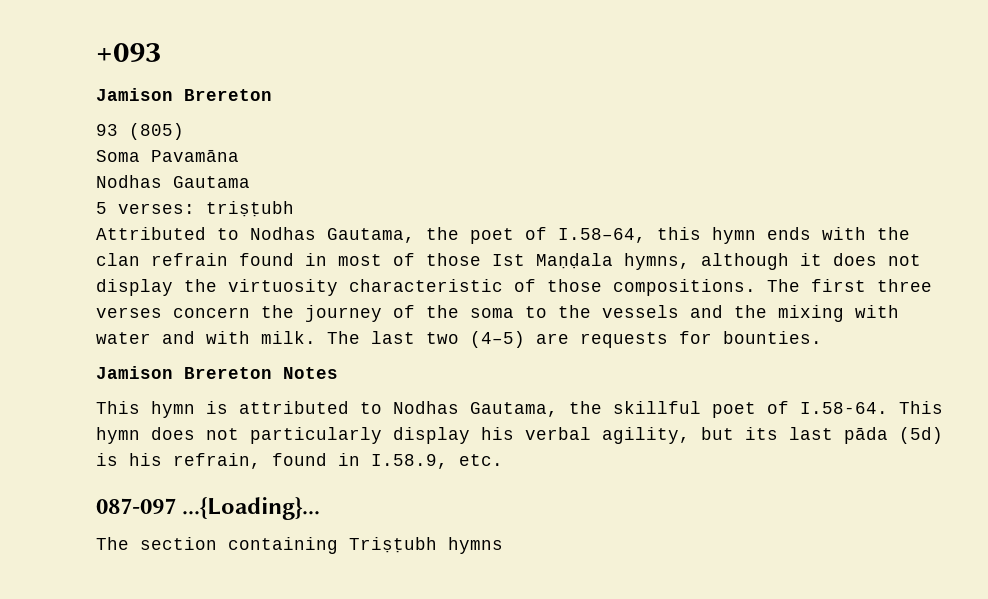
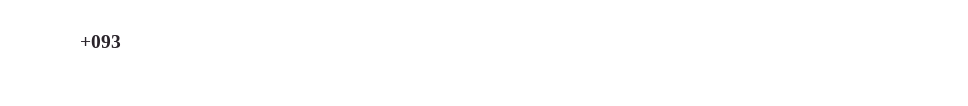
  +093
- Jamison Brereton
- 93 (805)
- Soma Pavamāna
- Nodhas Gautama
- 5 verses: triṣṭubh
- Attributed to Nodhas Gautama, the poet of I.58–64, this hymn ends with the clan refrain found in most of those Ist Maṇḍala hymns, although it does not display the virtuosity characteristic of those compositions. The first three verses concern the journey of the soma to the vessels and the mixing with water and with milk. The last two (4–5) are requests for bounties.
- Jamison Brereton Notes
- This hymn is attributed to Nodhas Gautama, the skillful poet of I.58-64. This hymn does not particularly display his verbal agility, but its last pāda (5d) is his refrain, found in I.58.9, etc.
- 087-097 ...{Loading}...
- The section containing Triṣṭubh hymns

